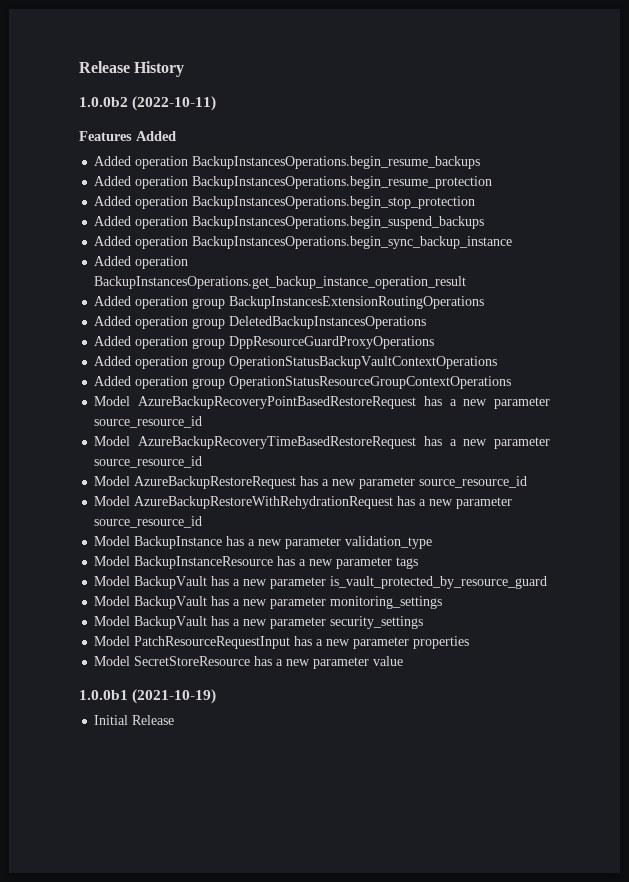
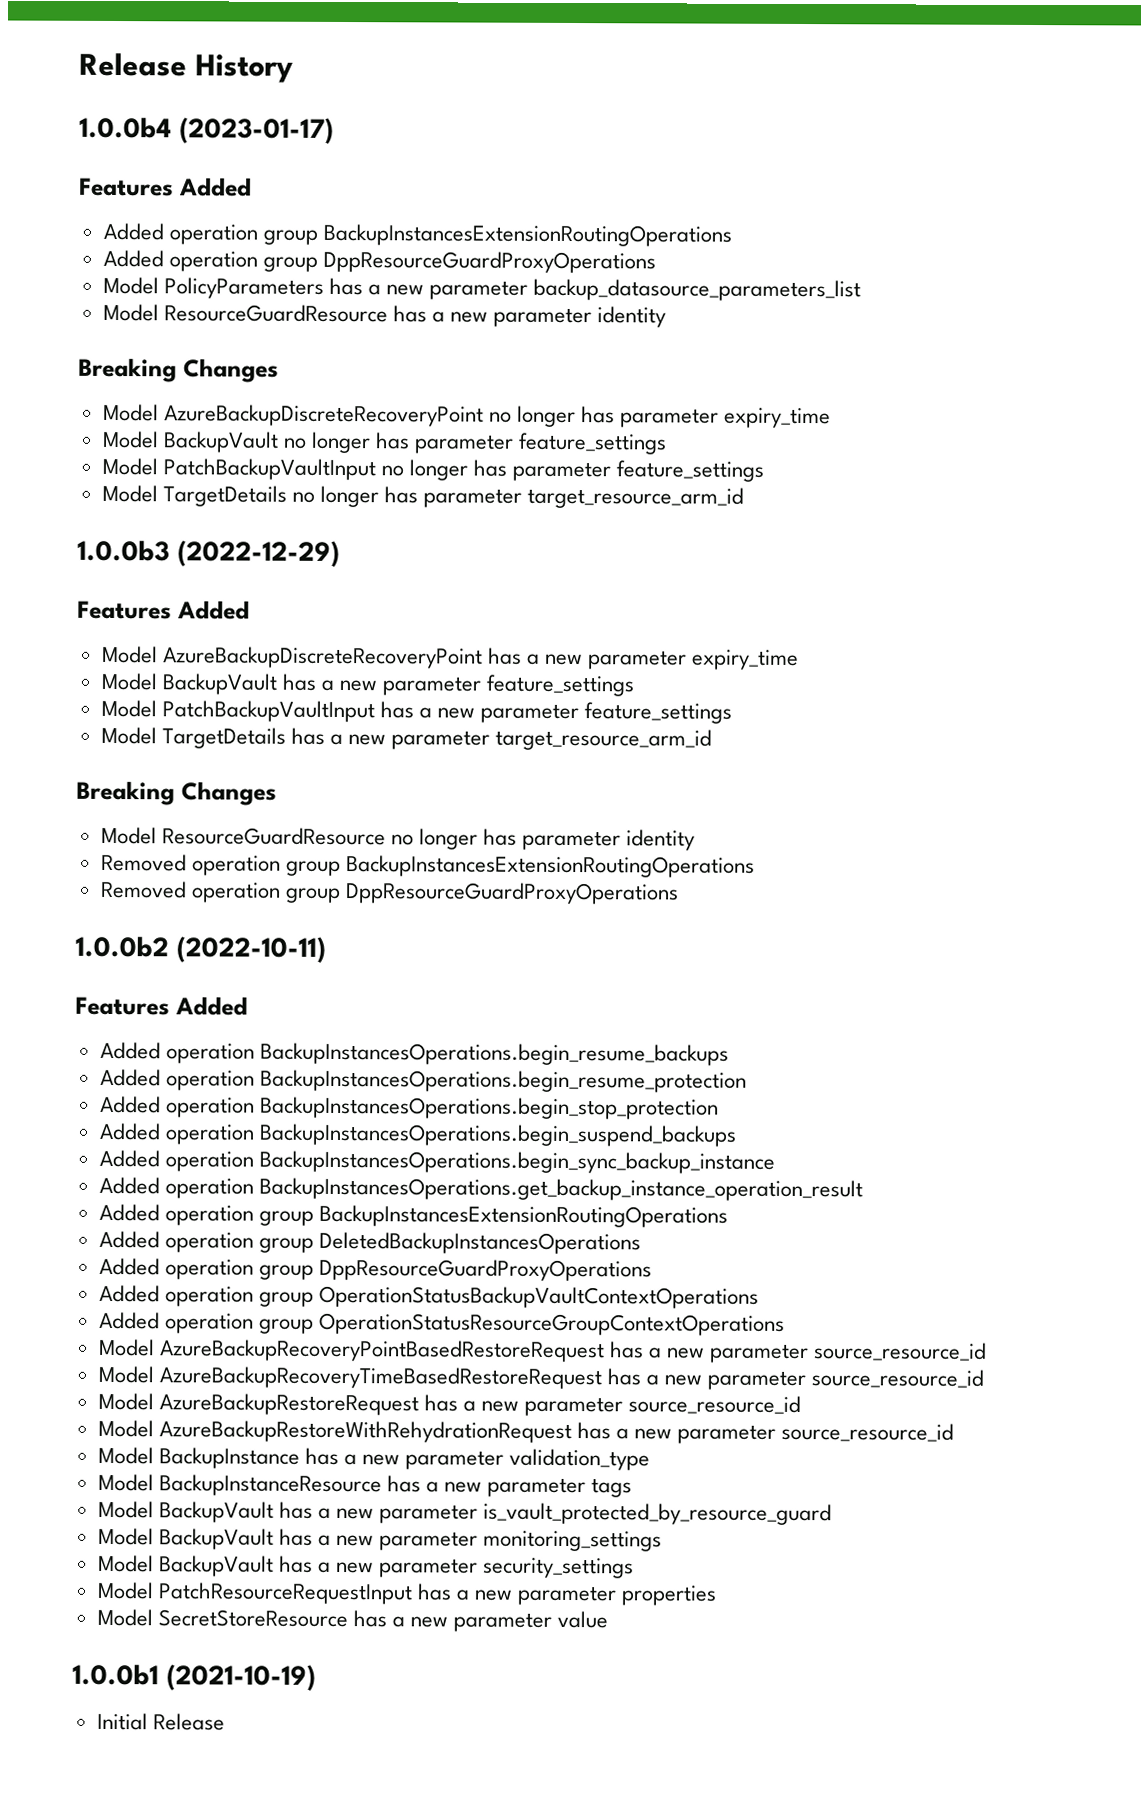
+ 1.0.0b4 (2023-01-17)
+ Features Added
+ Added operation group BackupInstancesExtensionRoutingOperations
+ Added operation group DppResourceGuardProxyOperations
+ Model PolicyParameters has a new parameter backup_datasource_parameters_list
+ Model ResourceGuardResource has a new parameter identity
+ Breaking Changes
+ Model AzureBackupDiscreteRecoveryPoint no longer has parameter expiry_time
+ Model BackupVault no longer has parameter feature_settings
+ Model PatchBackupVaultInput no longer has parameter feature_settings
+ Model TargetDetails no longer has parameter target_resource_arm_id
+ 1.0.0b3 (2022-12-29)
+ Features Added
+ Model AzureBackupDiscreteRecoveryPoint has a new parameter expiry_time
+ Model BackupVault has a new parameter feature_settings
+ Model PatchBackupVaultInput has a new parameter feature_settings
+ Model TargetDetails has a new parameter target_resource_arm_id
+ Breaking Changes
+ Model ResourceGuardResource no longer has parameter identity
+ Removed operation group BackupInstancesExtensionRoutingOperations
+ Removed operation group DppResourceGuardProxyOperations

